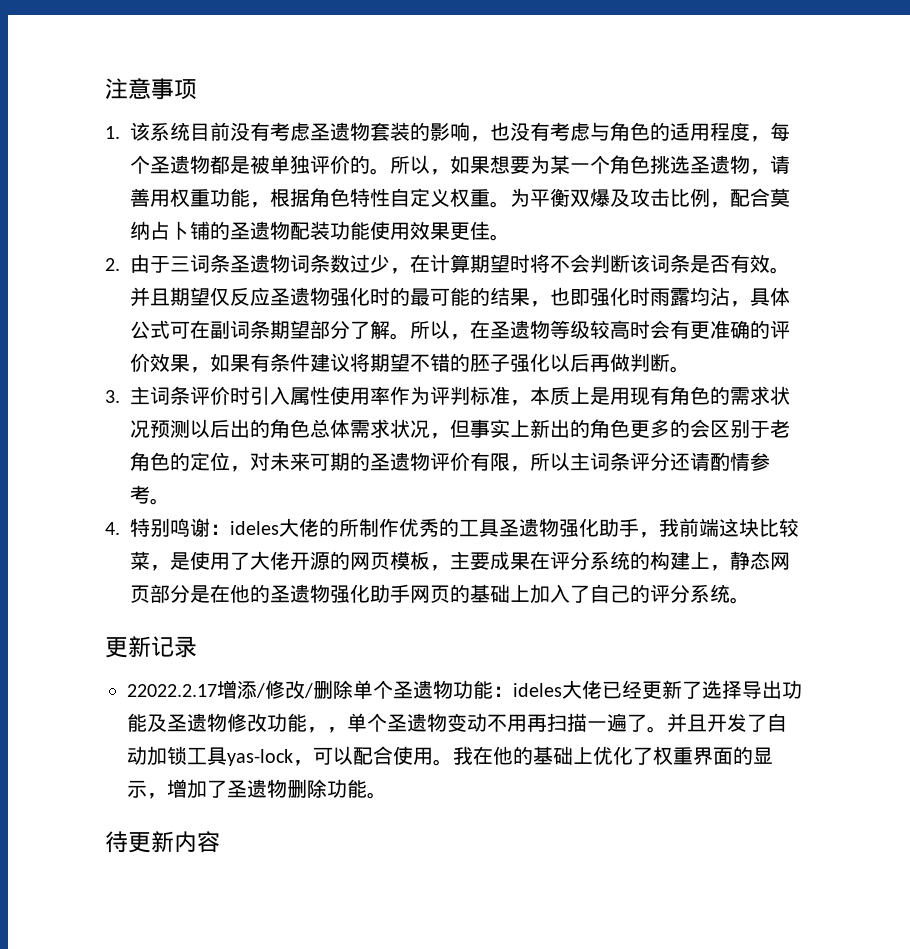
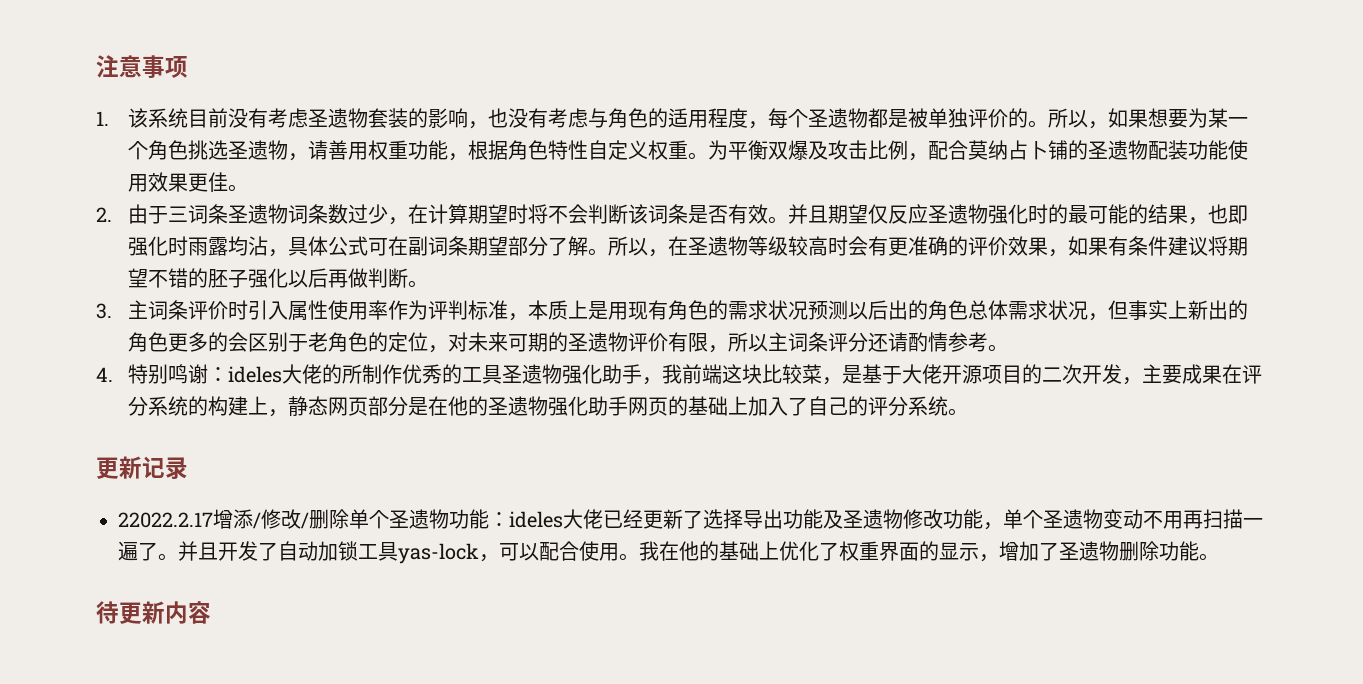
- 4.特别鸣谢：ideles大佬的所制作优秀的工具圣遗物强化助手，我前端这块比较菜，是使用了大佬开源的网页模板，主要成果在评分系统的构建上，静态网页部分是在他的圣遗物强化助手网页的基础上加入了自己的评分系统。
+ 4.特别鸣谢：ideles大佬的所制作优秀的工具圣遗物强化助手，我前端这块比较菜，是基于大佬开源项目的二次开发，主要成果在评分系统的构建上，静态网页部分是在他的圣遗物强化助手网页的基础上加入了自己的评分系统。
- 22022.2.17增添/修改/删除单个圣遗物功能：ideles大佬已经更新了选择导出功能及圣遗物修改功能，，单个圣遗物变动不用再扫描一遍了。
+ 22022.2.17增添/修改/删除单个圣遗物功能：ideles大佬已经更新了选择导出功能及圣遗物修改功能，单个圣遗物变动不用再扫描一遍了。

